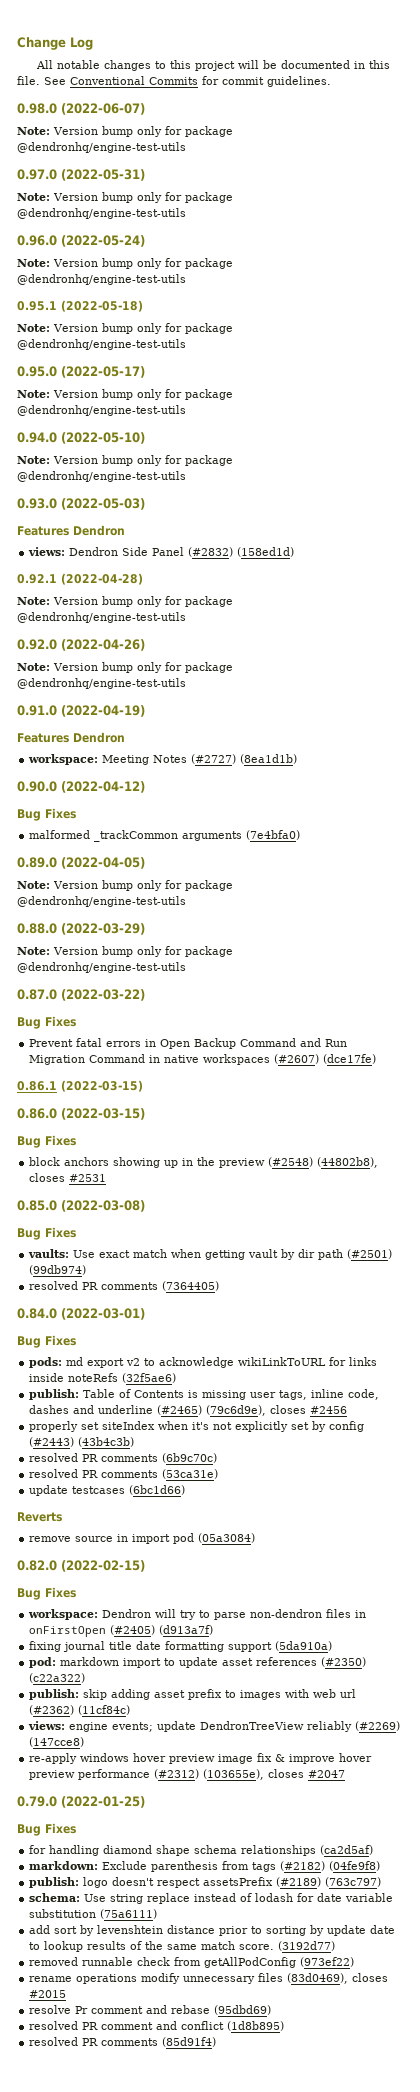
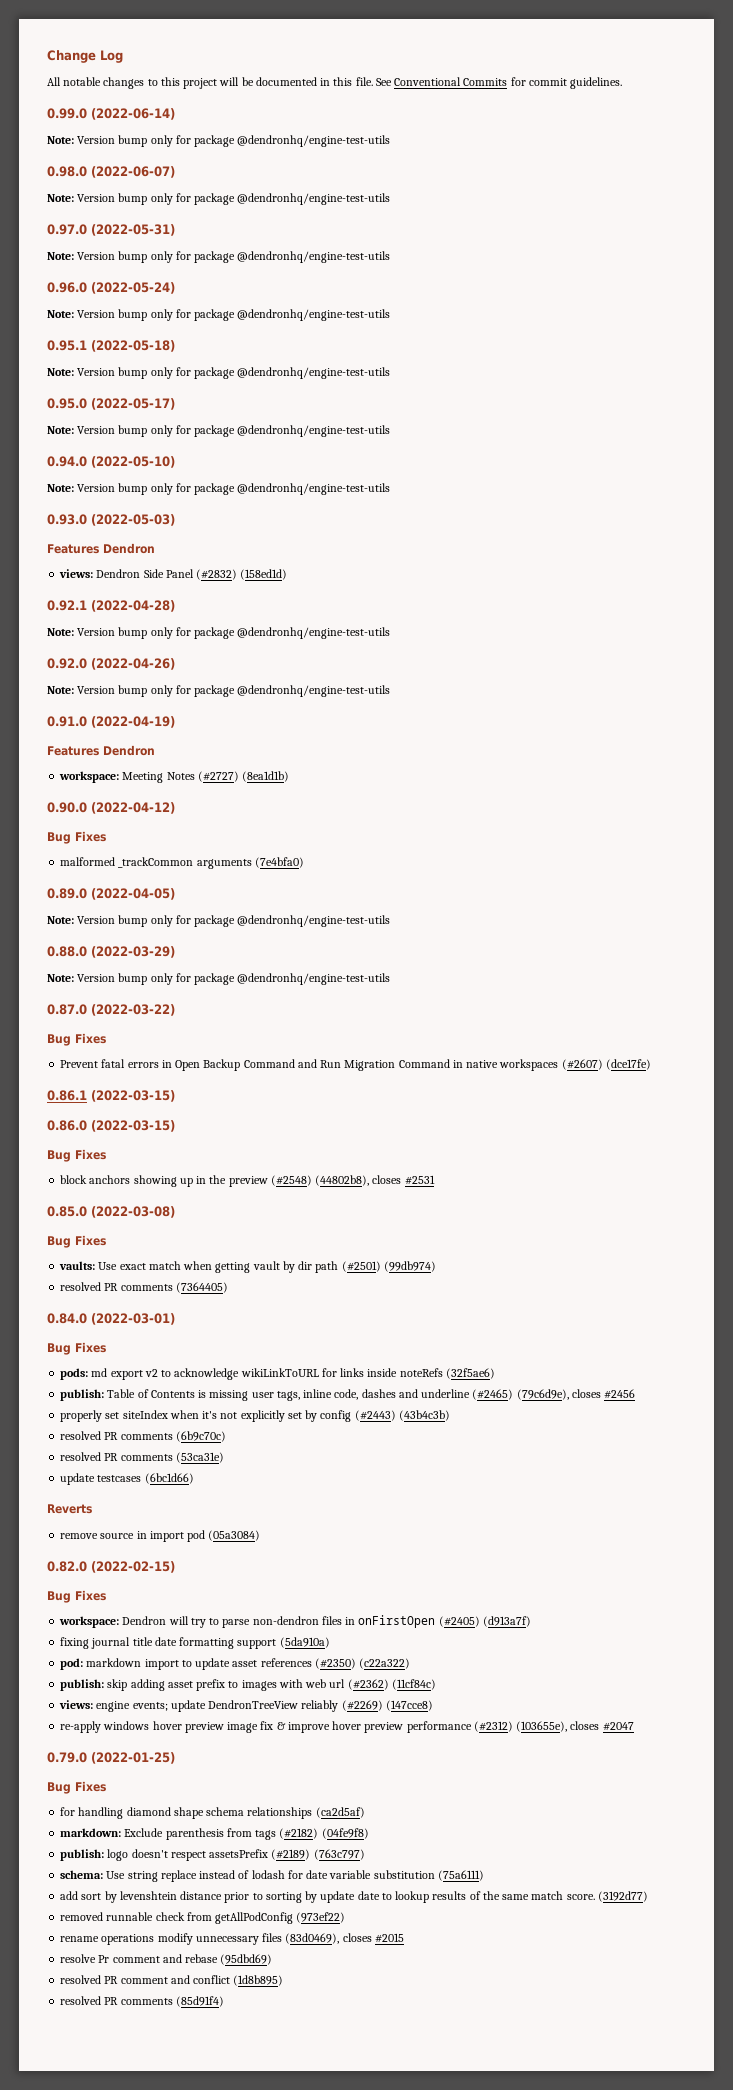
+ 0.99.0 (2022-06-14)
+ Note: Version bump only for package @dendronhq/engine-test-utils

